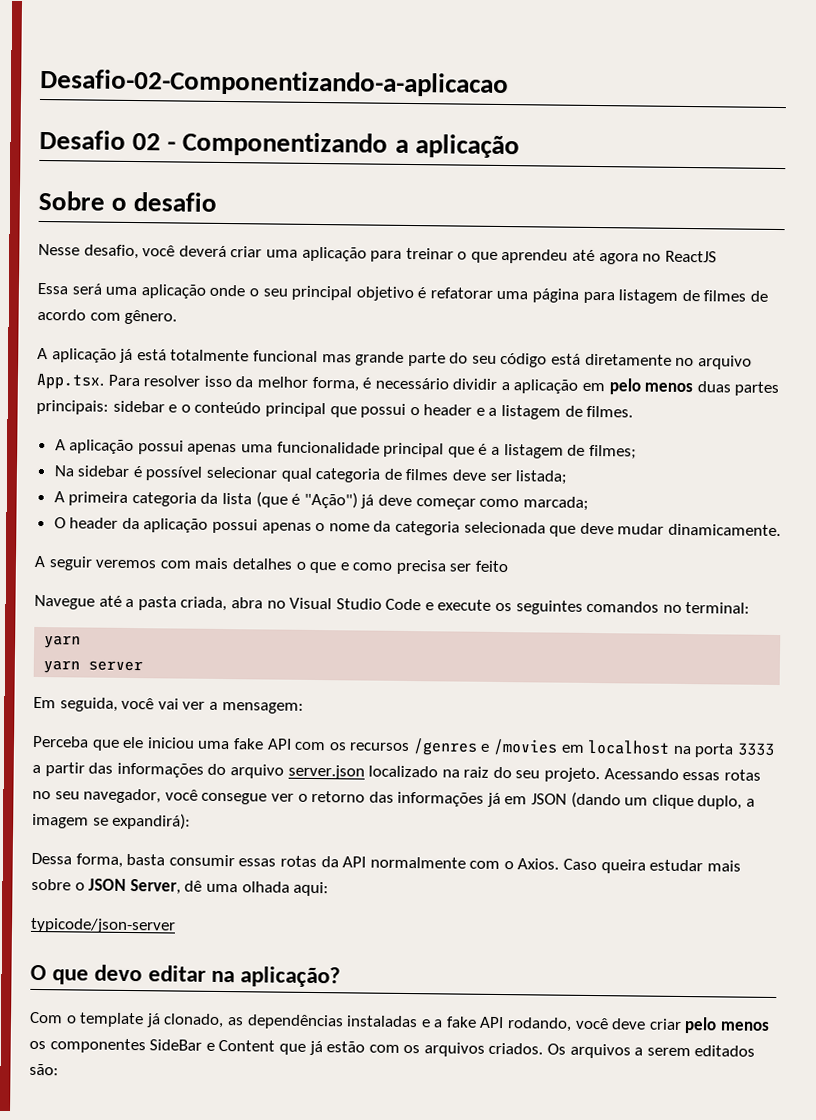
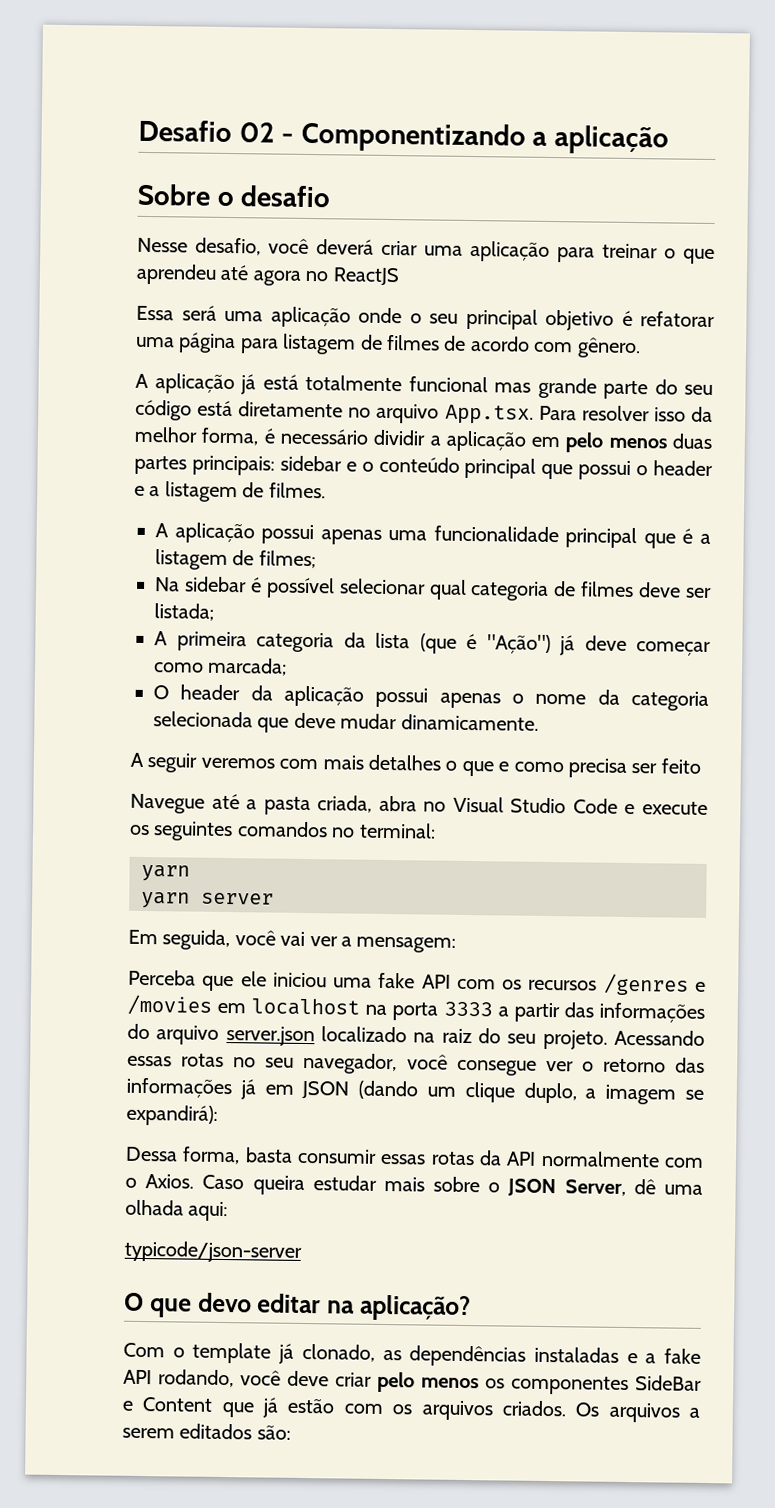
- Desafio-02-Componentizando-a-aplicacao

